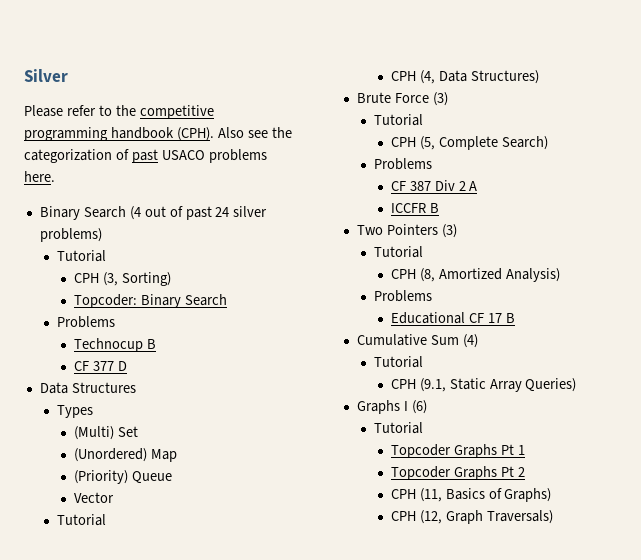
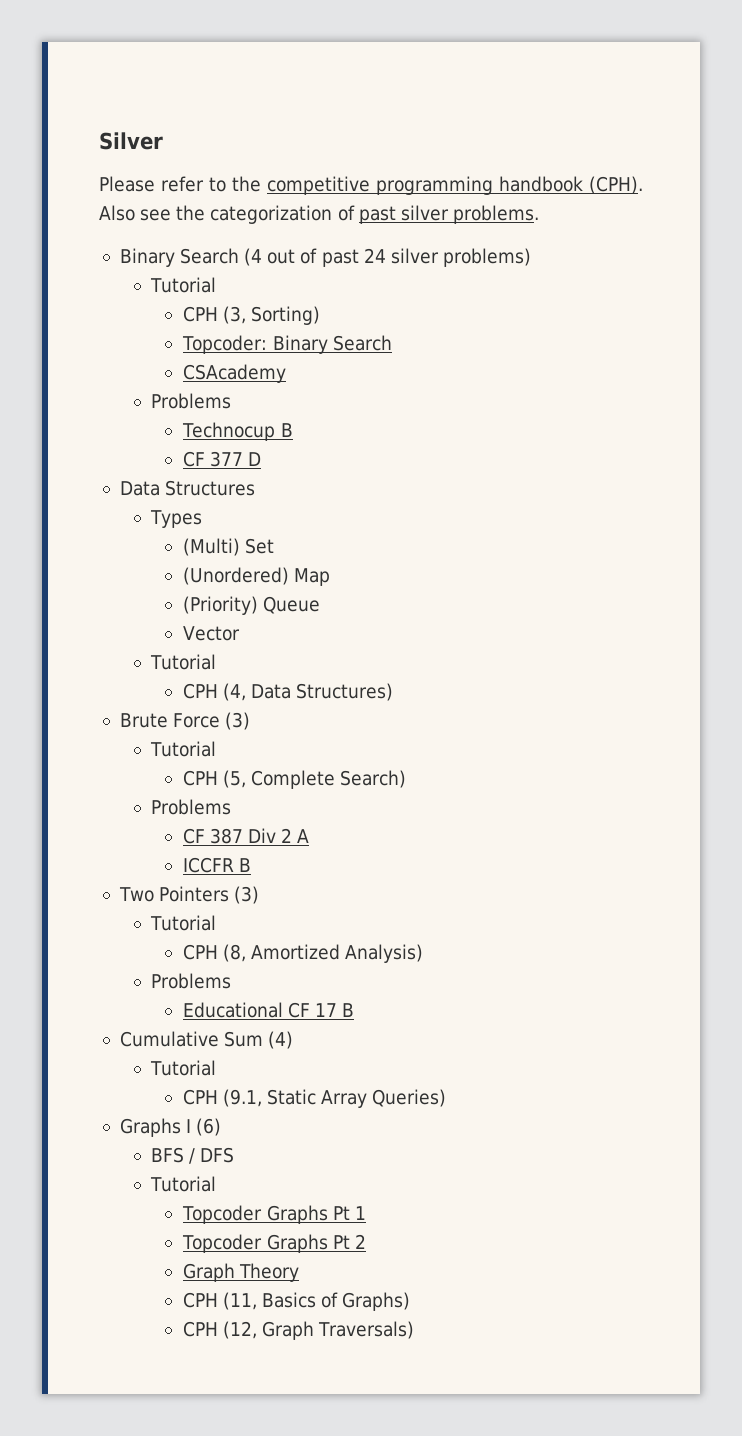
- Also see the categorization of past USACO problems here.
+ Also see the categorization of past silver problems.
+ CSAcademy
+ BFS / DFS
+ Graph Theory

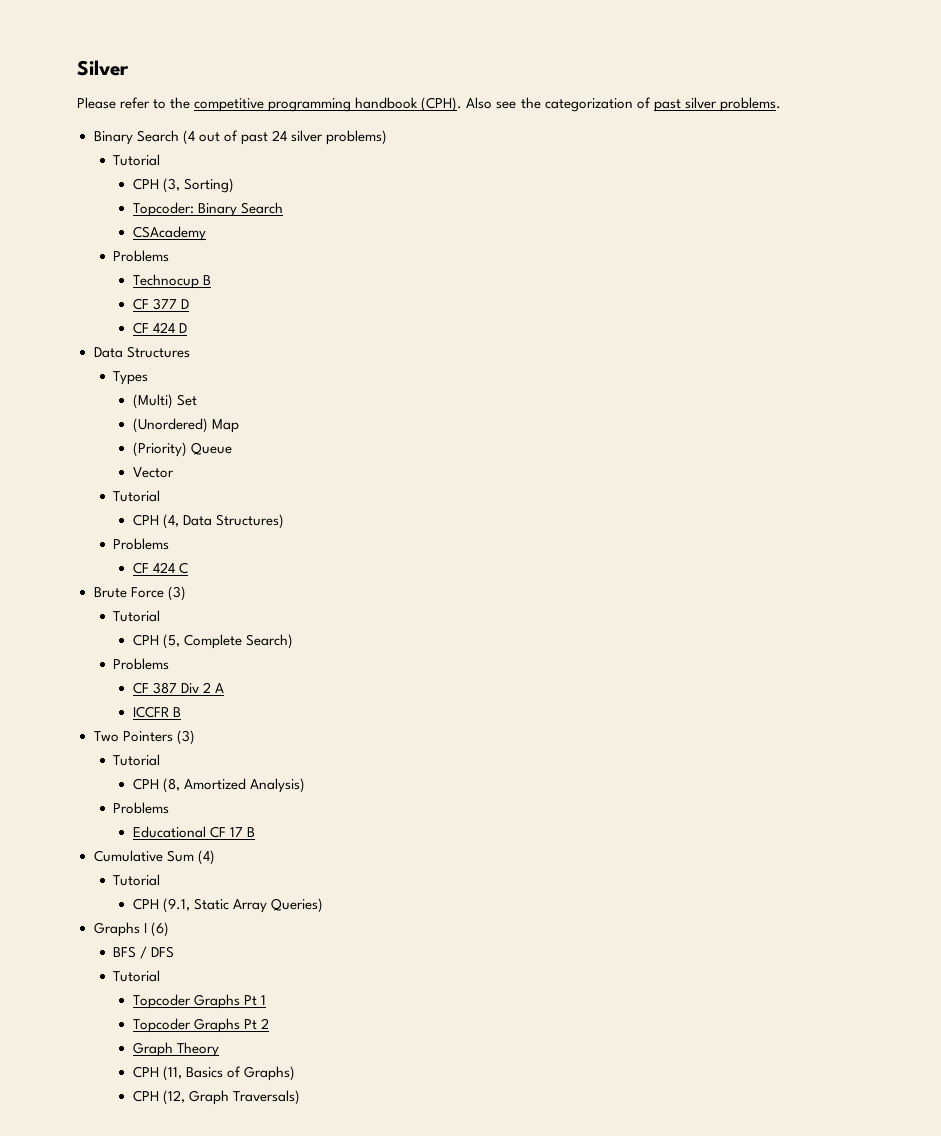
+ CF 424 D
  CPH (4, Data Structures)
+ Problems
+ CF 424 C

